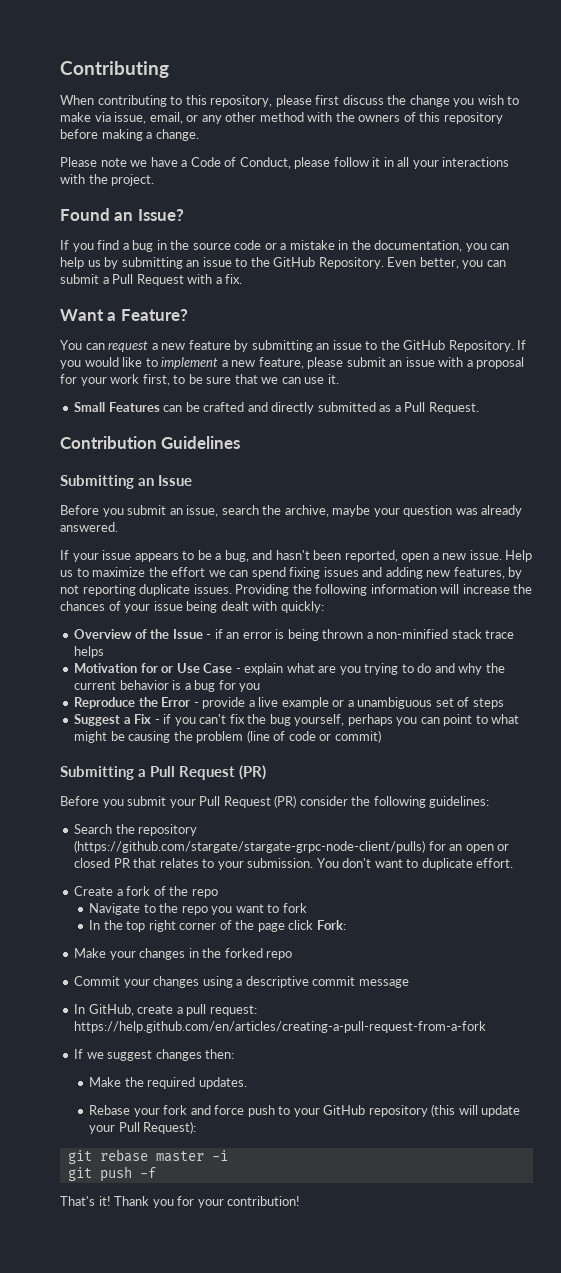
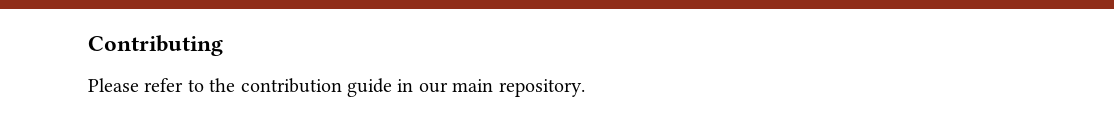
- When contributing to this repository, please first discuss the change you wish to make via issue, email, or any other method with the owners of this repository before making a change.
- Please note we have a Code of Conduct, please follow it in all your interactions with the project.
- Found an Issue?
- If you find a bug in the source code or a mistake in the documentation, you can help us by submitting an issue to the GitHub Repository. Even better, you can submit a Pull Request with a fix.
- Want a Feature?
- You can request a new feature by submitting an issue to the GitHub Repository. If you would like to implement a new feature, please submit an issue with a proposal for your work first, to be sure that we can use it.
- Small Features can be crafted and directly submitted as a Pull Request.
- Contribution Guidelines
- Submitting an Issue
- Before you submit an issue, search the archive, maybe your question was already answered.
- If your issue appears to be a bug, and hasn't been reported, open a new issue. Help us to maximize the effort we can spend fixing issues and adding new features, by not reporting duplicate issues. Providing the following information will increase the chances of your issue being dealt with quickly:
- Overview of the Issue - if an error is being thrown a non-minified stack trace helps
- Motivation for or Use Case - explain what are you trying to do and why the current behavior is a bug for you
- Reproduce the Error - provide a live example or a unambiguous set of steps
- Suggest a Fix - if you can't fix the bug yourself, perhaps you can point to what might be causing the problem (line of code or commit)
- Submitting a Pull Request (PR)
- Before you submit your Pull Request (PR) consider the following guidelines:
- Search the repository (https://github.com/stargate/stargate-grpc-node-client/pulls) for an open or closed PR that relates to your submission. You don't want to duplicate effort.
- Create a fork of the repo
- Navigate to the repo you want to fork
- In the top right corner of the page click Fork:
- Make your changes in the forked repo
- Commit your changes using a descriptive commit message
- In GitHub, create a pull request: https://help.github.com/en/articles/creating-a-pull-request-from-a-fork
- If we suggest changes then:
- Make the required updates.
- Rebase your fork and force push to your GitHub repository (this will update your Pull Request):
- git rebase master -i
- git push -f
- That's it! Thank you for your contribution!
+ Please refer to the contribution guide in our main repository.

